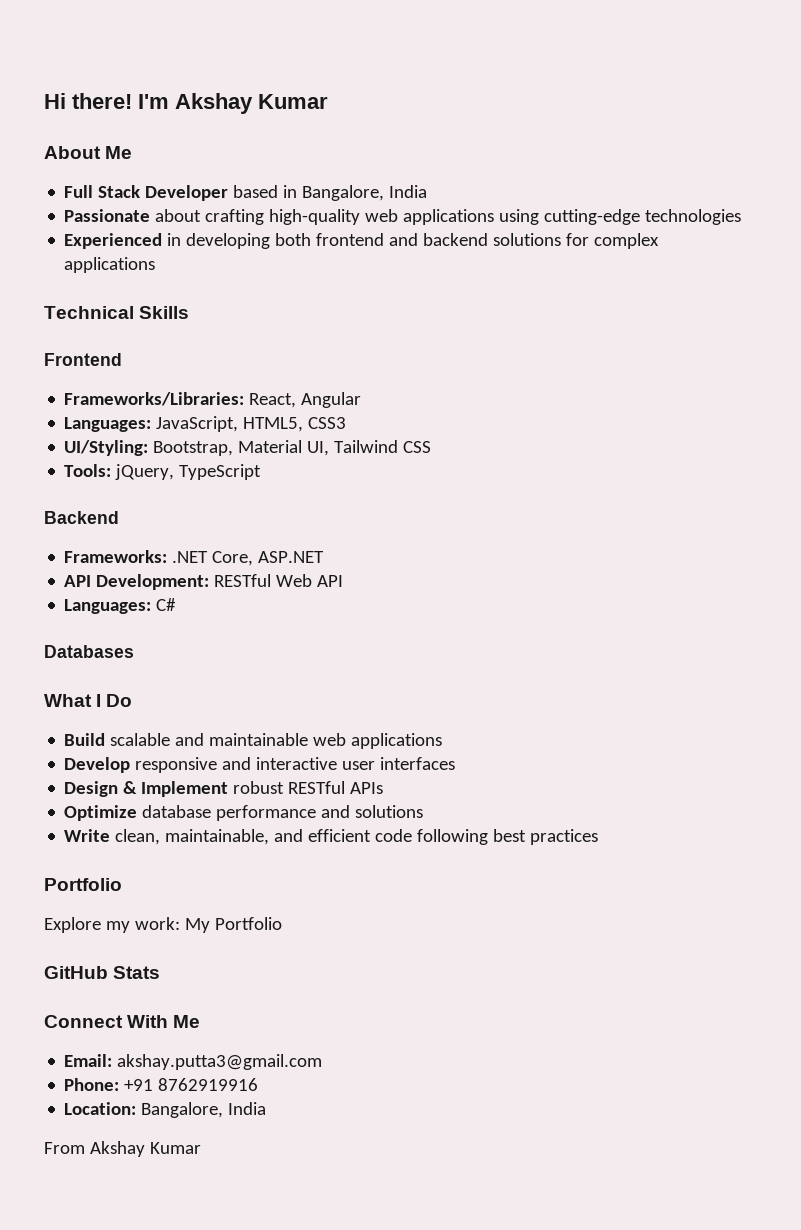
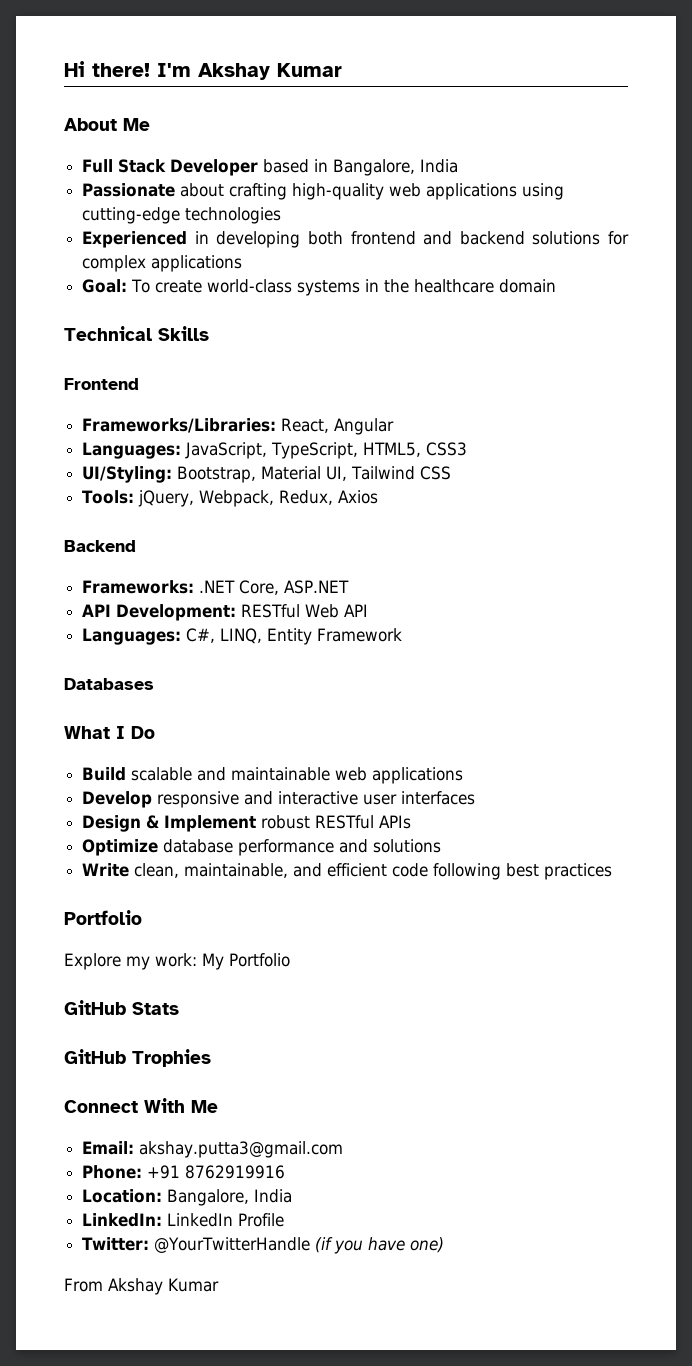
+ Goal: To create world-class systems in the healthcare domain
- Languages: JavaScript, HTML5, CSS3
+ Languages: JavaScript, TypeScript, HTML5, CSS3
- Tools: jQuery, TypeScript
+ Tools: jQuery, Webpack, Redux, Axios
- Languages: C#
+ Languages: C#, LINQ, Entity Framework
+ GitHub Trophies
+ LinkedIn: LinkedIn Profile
+ Twitter: @YourTwitterHandle (if you have one)

